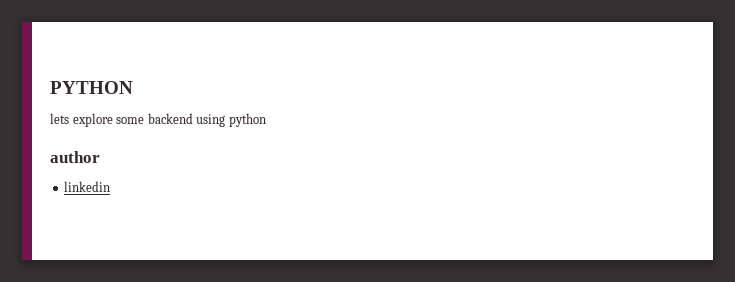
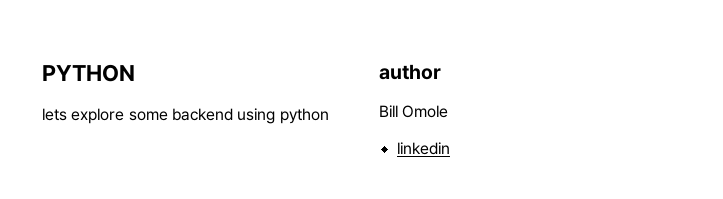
+ Bill Omole

